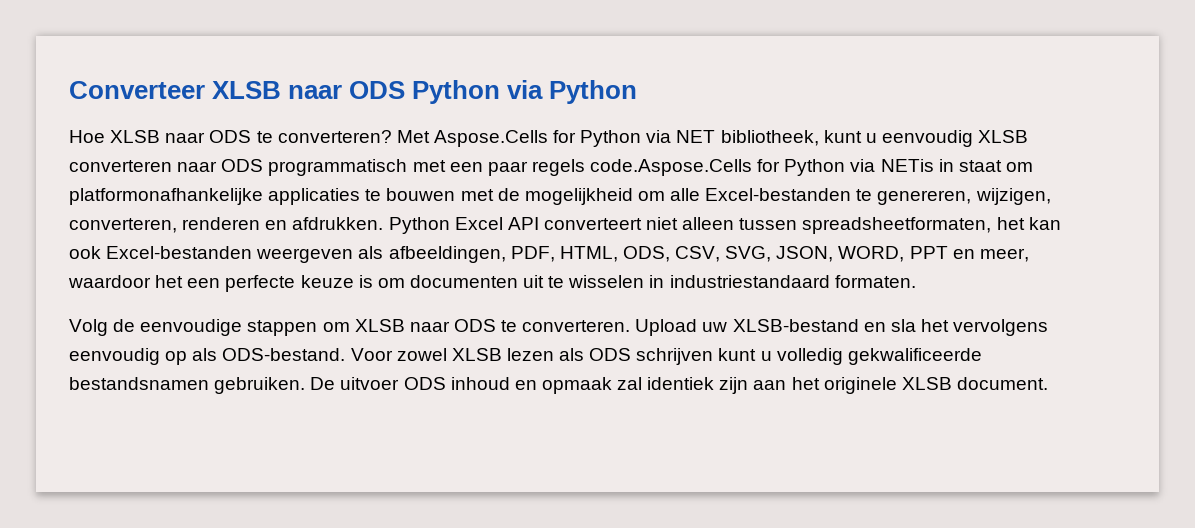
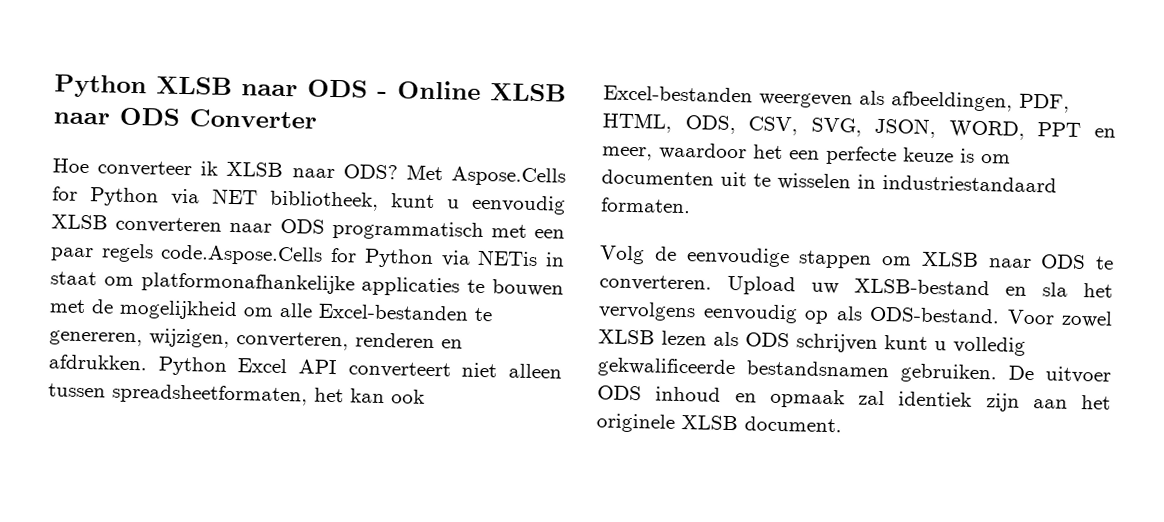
- Converteer XLSB naar ODS Python via Python
- Hoe XLSB naar ODS te converteren?
+ Python XLSB naar ODS - Online XLSB naar ODS Converter
+ Hoe converteer ik XLSB naar ODS?

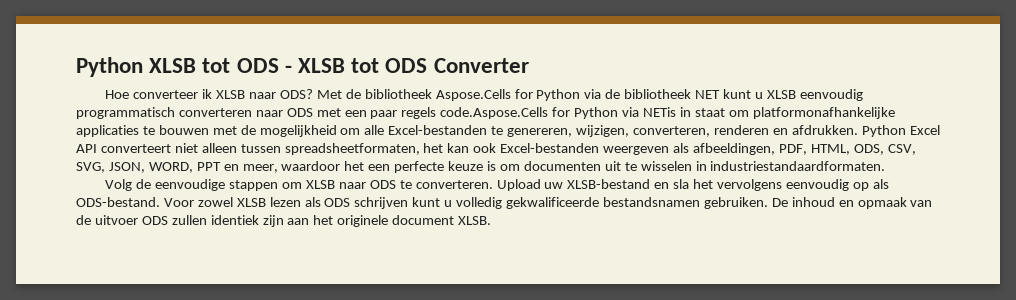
- Python XLSB naar ODS - Online XLSB naar ODS Converter
+ Python XLSB tot ODS - XLSB tot ODS Converter
- Met Aspose.Cells for Python via NET bibliotheek, kunt u eenvoudig XLSB converteren naar ODS programmatisch met een paar regels code.Aspose.Cells for Python via NETis in staat om platformonafhankelijke applicaties te bouwen met de mogelijkheid om alle Excel-bestanden te genereren, wijzigen, converteren, renderen en afdrukken.
+ Met de bibliotheek Aspose.Cells for Python via de bibliotheek NET kunt u XLSB eenvoudig programmatisch converteren naar ODS met een paar regels code.Aspose.Cells for Python via NETis in staat om platformonafhankelijke applicaties te bouwen met de mogelijkheid om alle Excel-bestanden te genereren, wijzigen, converteren, renderen en afdrukken.
- Python Excel API converteert niet alleen tussen spreadsheetformaten, het kan ook Excel-bestanden weergeven als afbeeldingen, PDF, HTML, ODS, CSV, SVG, JSON, WORD, PPT en meer, waardoor het een perfecte keuze is om documenten uit te wisselen in industriestandaard formaten.
+ Python Excel API converteert niet alleen tussen spreadsheetformaten, het kan ook Excel-bestanden weergeven als afbeeldingen, PDF, HTML, ODS, CSV, SVG, JSON, WORD, PPT en meer, waardoor het een perfecte keuze is om documenten uit te wisselen in industriestandaardformaten.
- De uitvoer ODS inhoud en opmaak zal identiek zijn aan het originele XLSB document.
+ De inhoud en opmaak van de uitvoer ODS zullen identiek zijn aan het originele document XLSB.

